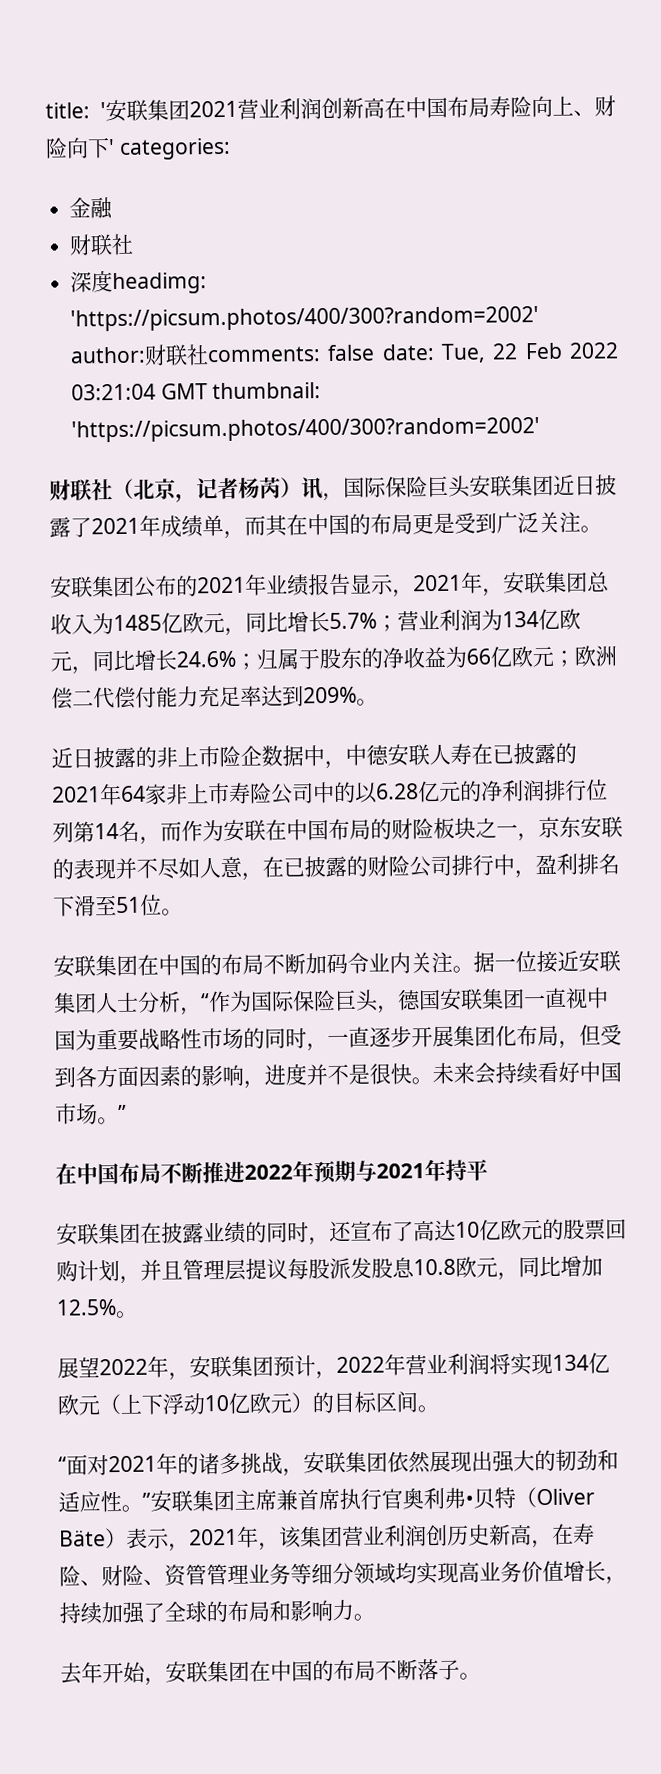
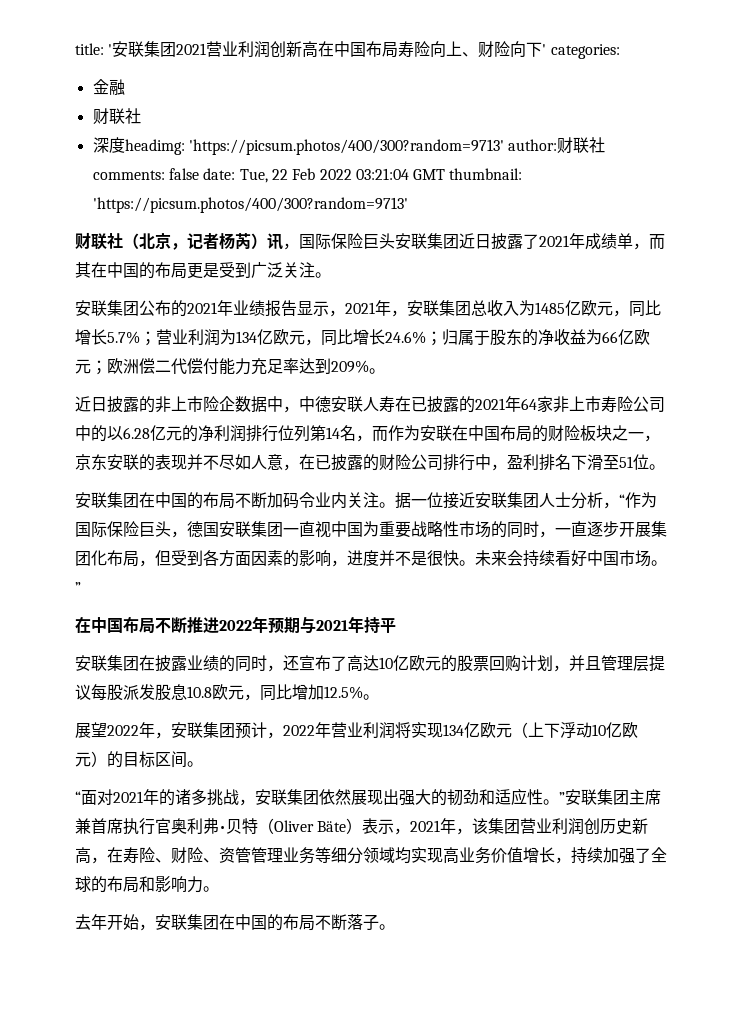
- 深度headimg: 'https://picsum.photos/400/300?random=2002' author:财联社comments: false date: Tue, 22 Feb 2022 03:21:04 GMT thumbnail: 'https://picsum.photos/400/300?random=2002'
+ 深度headimg: 'https://picsum.photos/400/300?random=9713' author:财联社comments: false date: Tue, 22 Feb 2022 03:21:04 GMT thumbnail: 'https://picsum.photos/400/300?random=9713'

